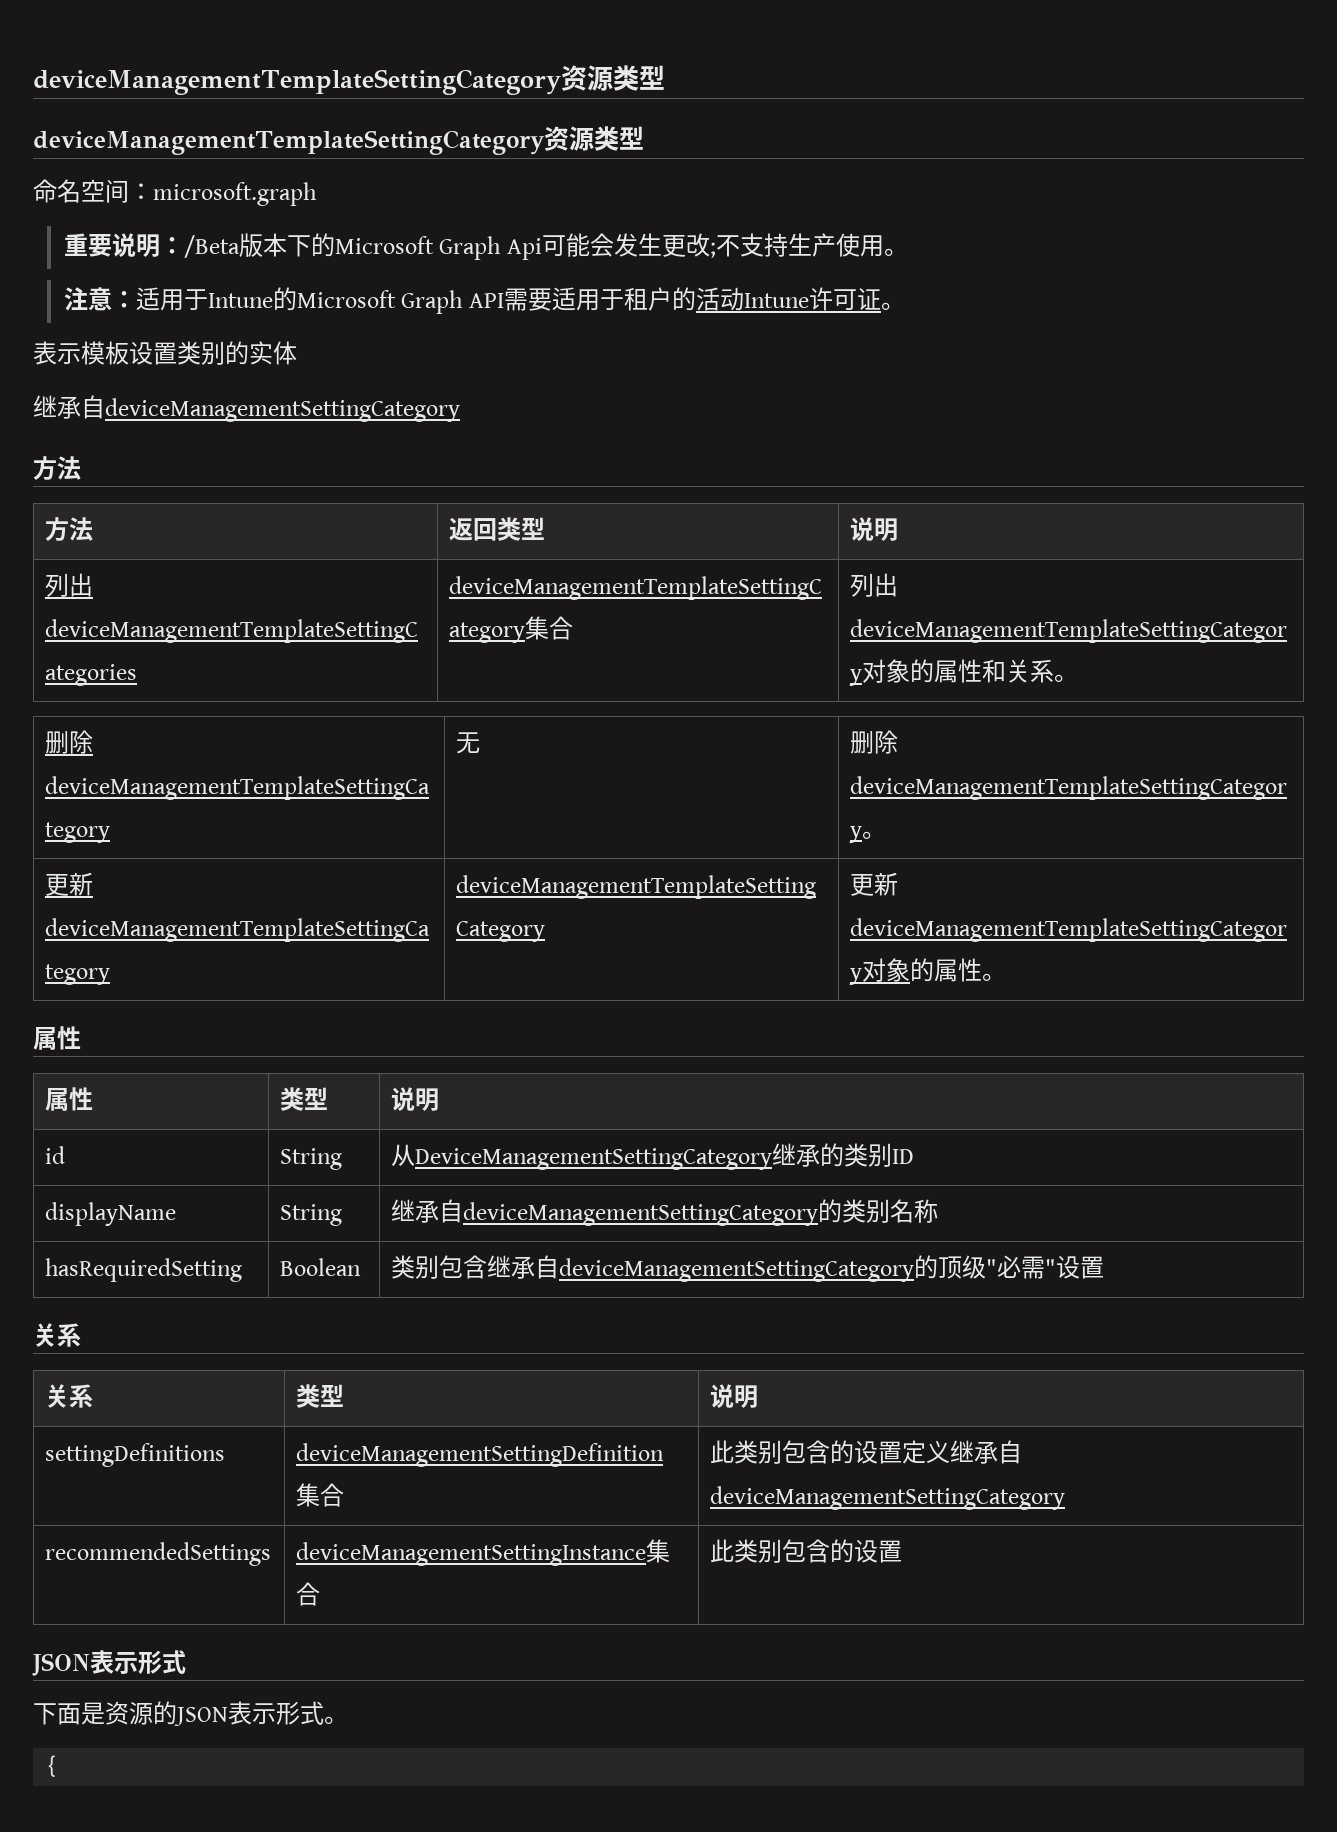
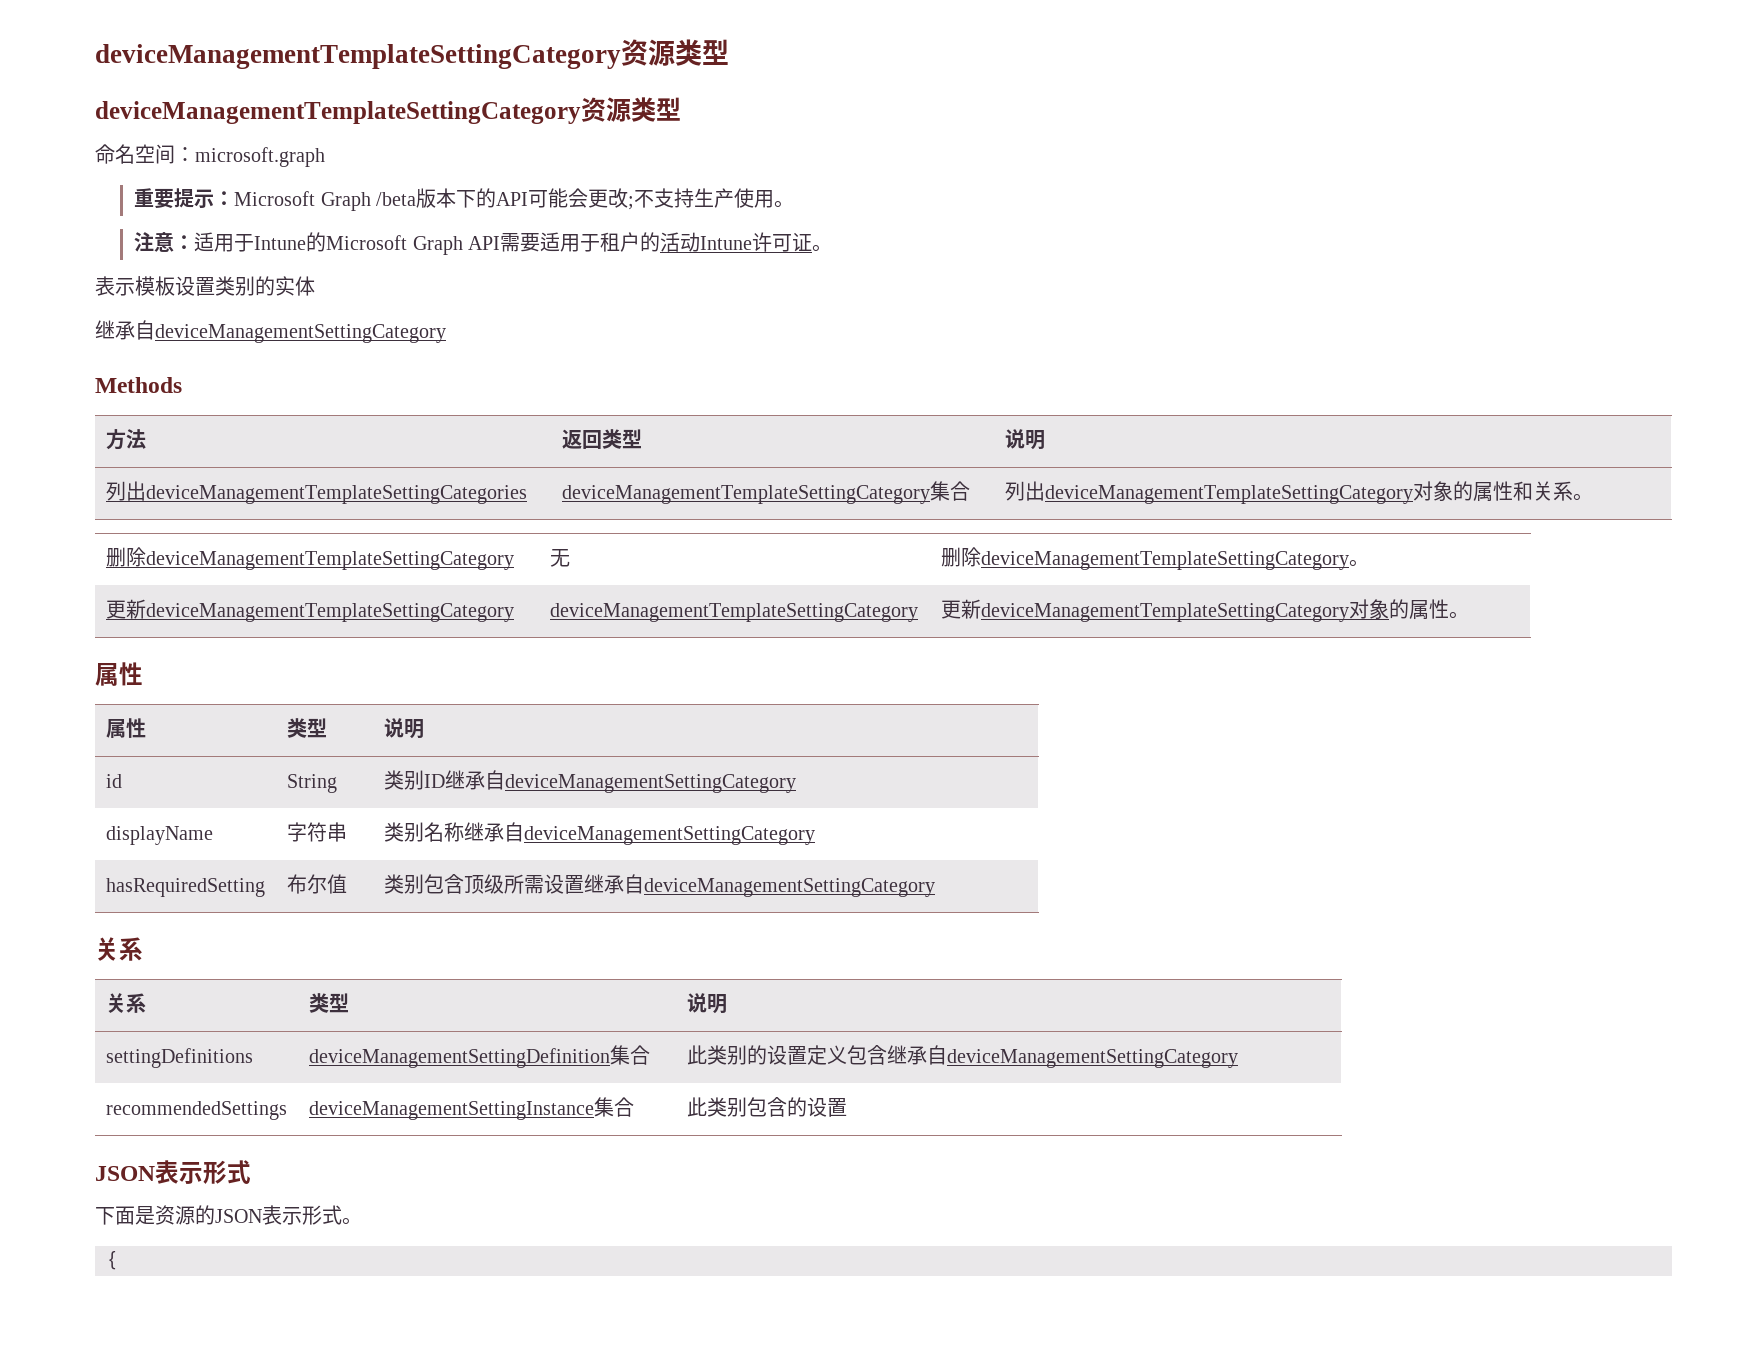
- 重要说明：/Beta版本下的Microsoft Graph Api可能会发生更改;不支持生产使用。
+ 重要提示：Microsoft Graph /beta版本下的API可能会更改;不支持生产使用。
  表示模板设置类别的实体
  继承自deviceManagementSettingCategory
- 方法
+ Methods
- id | String | 从DeviceManagementSettingCategory继承的类别ID
- displayName | String | 继承自deviceManagementSettingCategory的类别名称
+ id | String | 类别ID继承自deviceManagementSettingCategory
+ displayName | 字符串 | 类别名称继承自deviceManagementSettingCategory
- hasRequiredSetting | Boolean | 类别包含继承自deviceManagementSettingCategory的顶级"必需"设置
+ hasRequiredSetting | 布尔值 | 类别包含顶级所需设置继承自deviceManagementSettingCategory
- settingDefinitions | deviceManagementSettingDefinition集合 | 此类别包含的设置定义继承自deviceManagementSettingCategory
+ settingDefinitions | deviceManagementSettingDefinition集合 | 此类别的设置定义包含继承自deviceManagementSettingCategory

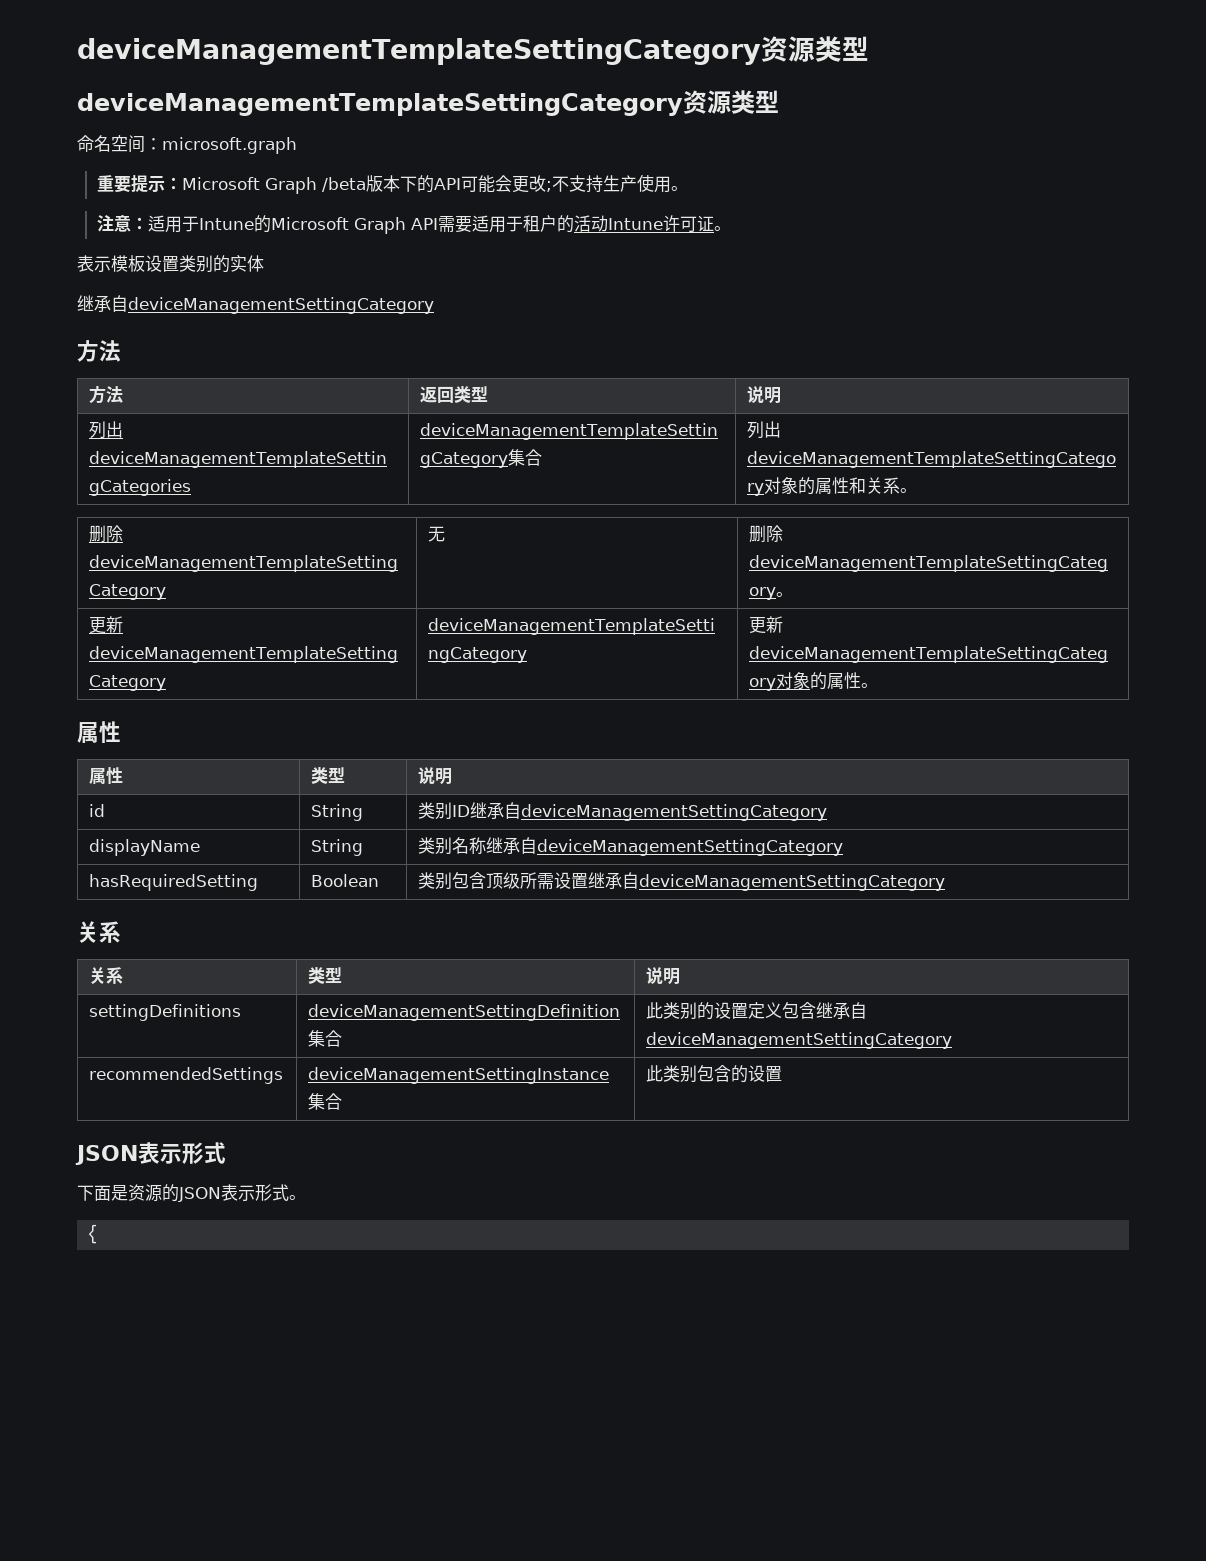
  表示模板设置类别的实体
  继承自deviceManagementSettingCategory
- Methods
+ 方法
- displayName | 字符串 | 类别名称继承自deviceManagementSettingCategory
+ displayName | String | 类别名称继承自deviceManagementSettingCategory
- hasRequiredSetting | 布尔值 | 类别包含顶级所需设置继承自deviceManagementSettingCategory
+ hasRequiredSetting | Boolean | 类别包含顶级所需设置继承自deviceManagementSettingCategory

